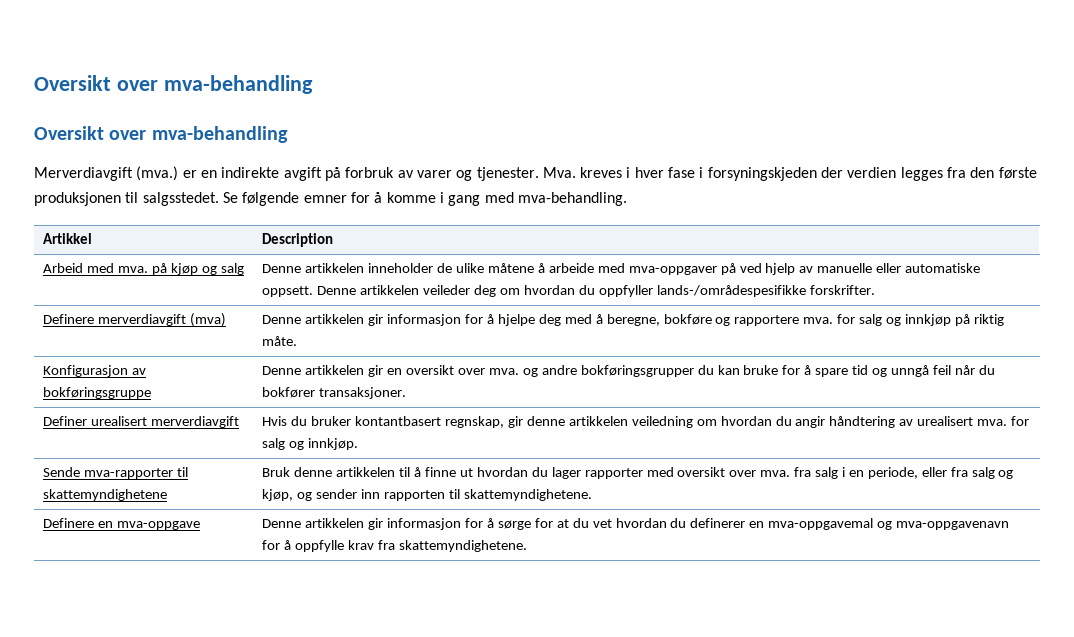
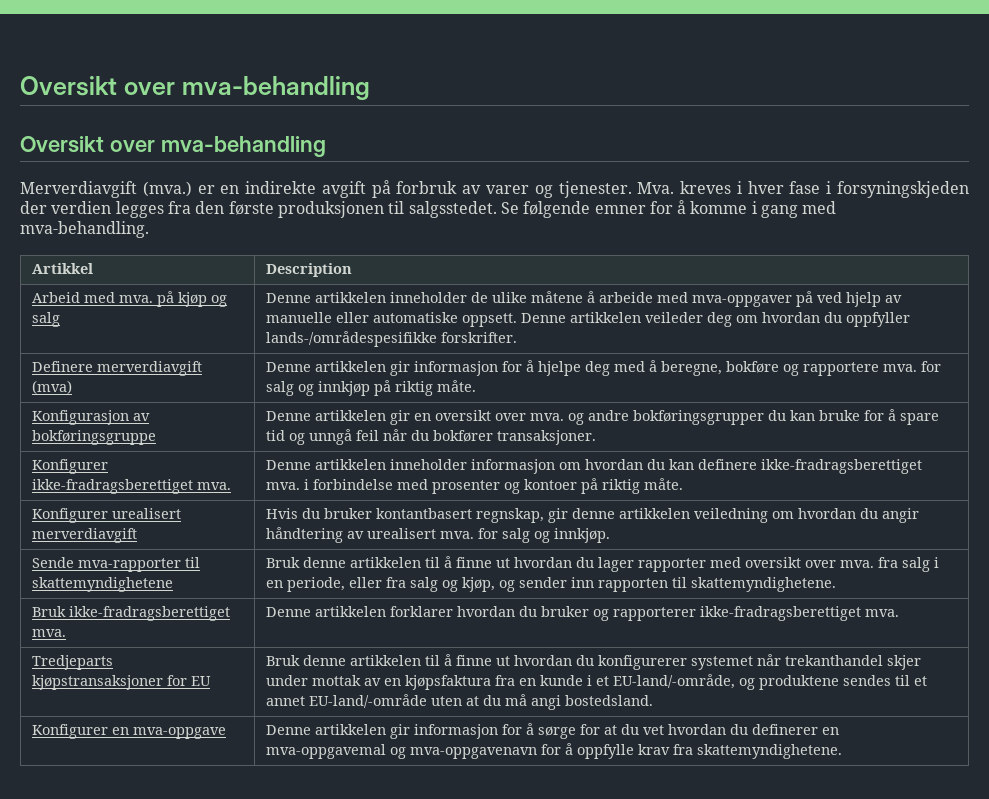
- Definer urealisert merverdiavgift | Hvis du bruker kontantbasert regnskap, gir denne artikkelen veiledning om hvordan du angir håndtering av urealisert mva. for salg og innkjøp.
+ Konfigurer ikke-fradragsberettiget mva. | Denne artikkelen inneholder informasjon om hvordan du kan definere ikke-fradragsberettiget mva. i forbindelse med prosenter og kontoer på riktig måte.
+ Konfigurer urealisert merverdiavgift | Hvis du bruker kontantbasert regnskap, gir denne artikkelen veiledning om hvordan du angir håndtering av urealisert mva. for salg og innkjøp.
- Definere en mva-oppgave | Denne artikkelen gir informasjon for å sørge for at du vet hvordan du definerer en mva-oppgavemal og mva-oppgavenavn for å oppfylle krav fra skattemyndighetene.
+ Bruk ikke-fradragsberettiget mva. | Denne artikkelen forklarer hvordan du bruker og rapporterer ikke-fradragsberettiget mva.
+ Tredjeparts kjøpstransaksjoner for EU | Bruk denne artikkelen til å finne ut hvordan du konfigurerer systemet når trekanthandel skjer under mottak av en kjøpsfaktura fra en kunde i et EU-land/-område, og produktene sendes til et annet EU-land/-område uten at du må angi bostedsland.
+ Konfigurer en mva-oppgave | Denne artikkelen gir informasjon for å sørge for at du vet hvordan du definerer en mva-oppgavemal og mva-oppgavenavn for å oppfylle krav fra skattemyndighetene.

